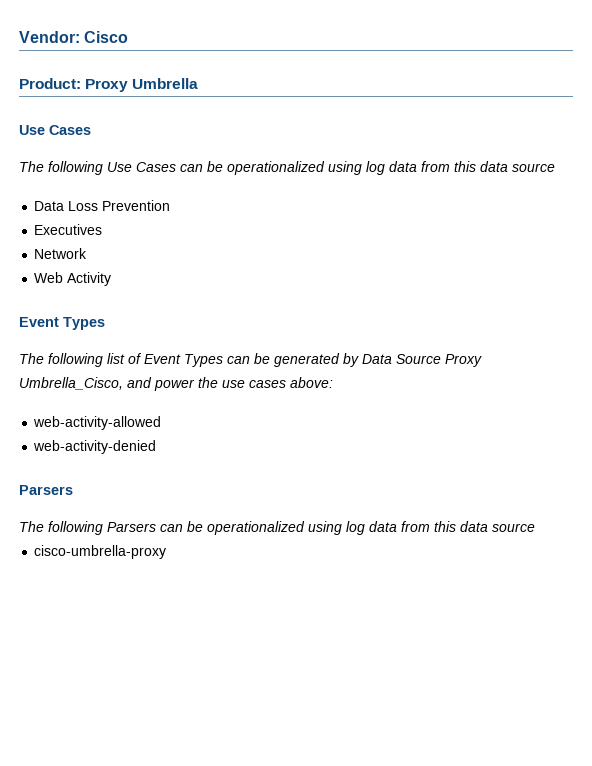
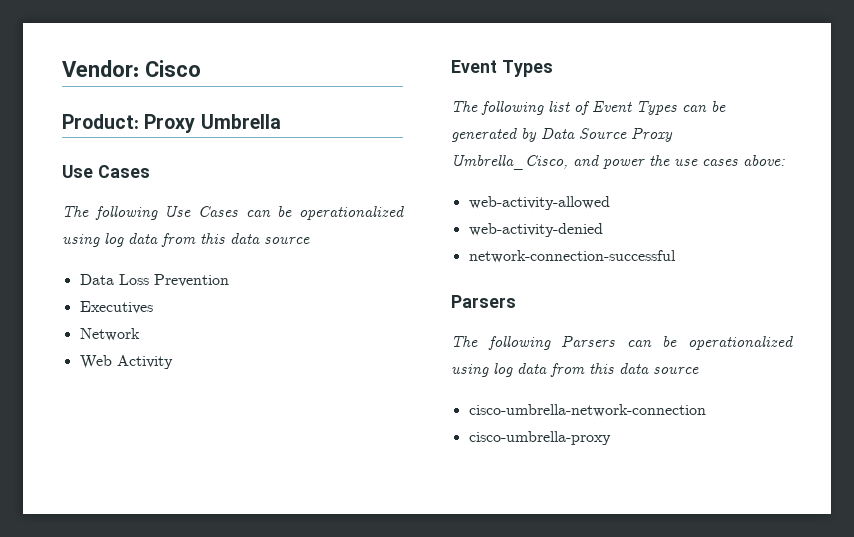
+ network-connection-successful
+ cisco-umbrella-network-connection

